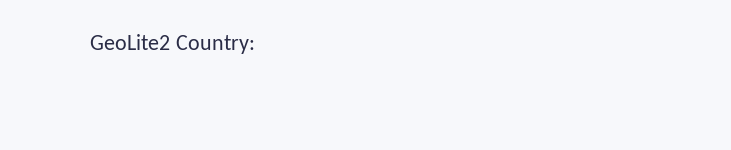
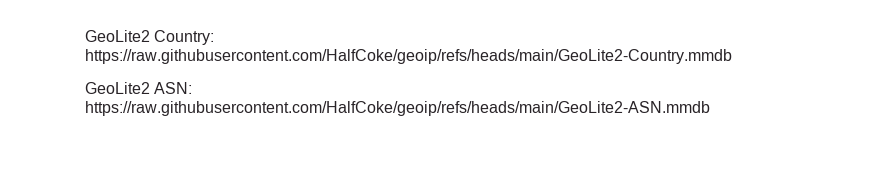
- GeoLite2 Country:
+ GeoLite2 Country: https://raw.githubusercontent.com/HalfCoke/geoip/refs/heads/main/GeoLite2-Country.mmdb
+ GeoLite2 ASN: https://raw.githubusercontent.com/HalfCoke/geoip/refs/heads/main/GeoLite2-ASN.mmdb

